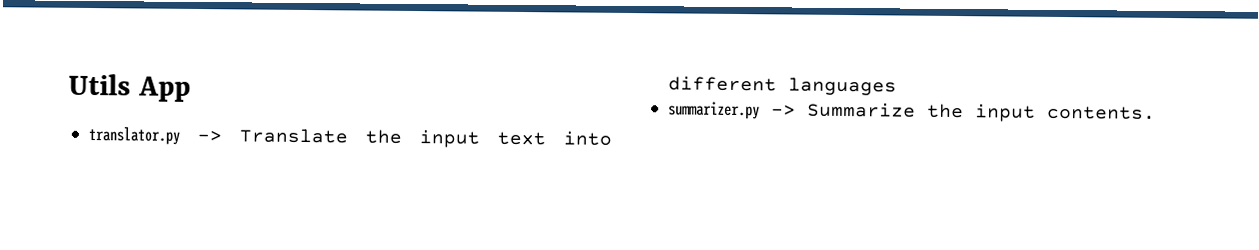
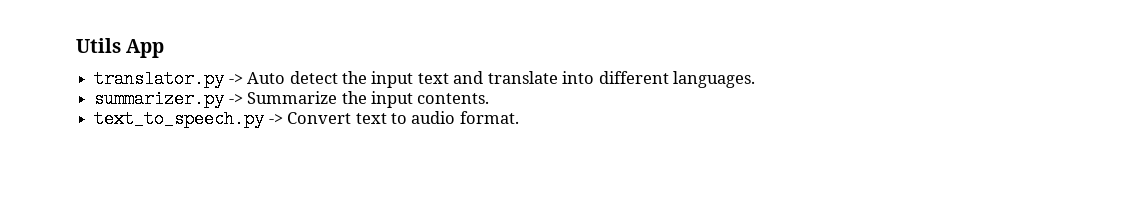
- translator.py -> Translate the input text into different languages
+ translator.py -> Auto detect the input text and translate into different languages.
+ text_to_speech.py -> Convert text to audio format.

